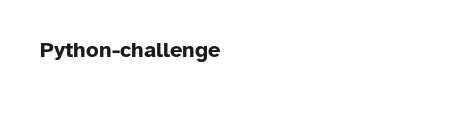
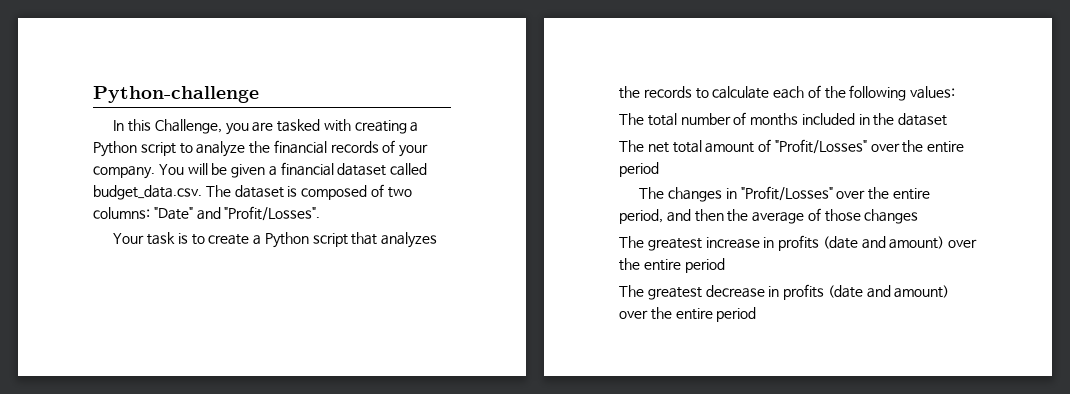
+ In this Challenge, you are tasked with creating a Python script to analyze the financial records of your company. You will be given a financial dataset called budget_data.csv. The dataset is composed of two columns: "Date" and "Profit/Losses".
+ Your task is to create a Python script that analyzes the records to calculate each of the following values:
+ The total number of months included in the dataset
+ The net total amount of "Profit/Losses" over the entire period
+ The changes in "Profit/Losses" over the entire period, and then the average of those changes
+ The greatest increase in profits (date and amount) over the entire period
+ The greatest decrease in profits (date and amount) over the entire period

